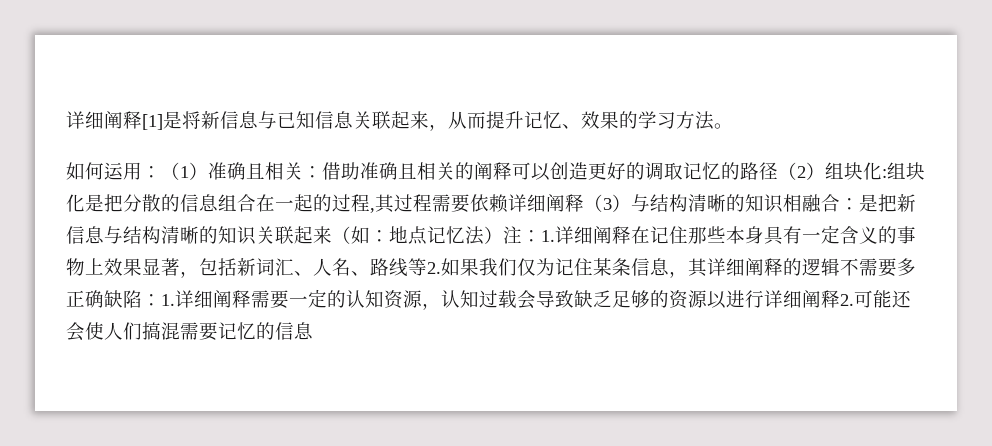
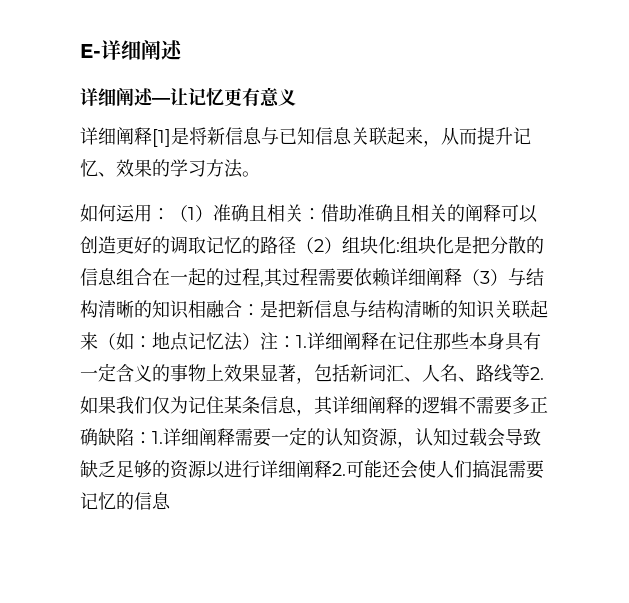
+ E-详细阐述
+ 详细阐述—让记忆更有意义

